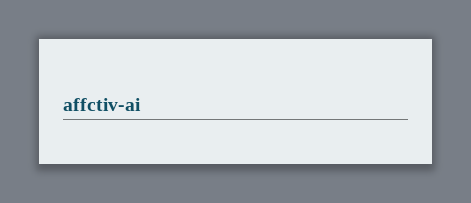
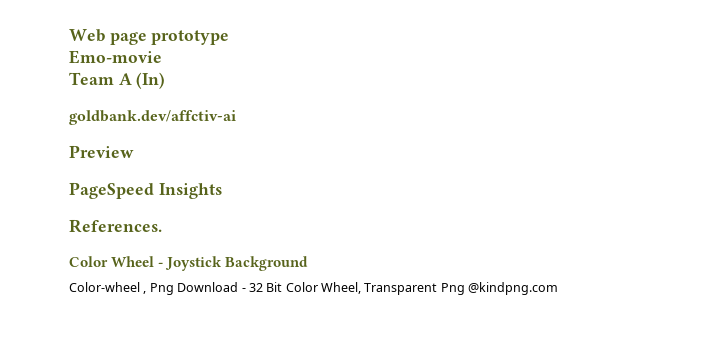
- affctiv-ai
+ Web page prototype
+ Emo-movie
+ Team A (In)
+ goldbank.dev/affctiv-ai
+ Preview
+ PageSpeed Insights
+ References.
+ Color Wheel - Joystick Background
+ Color-wheel , Png Download - 32 Bit Color Wheel, Transparent Png @kindpng.com

